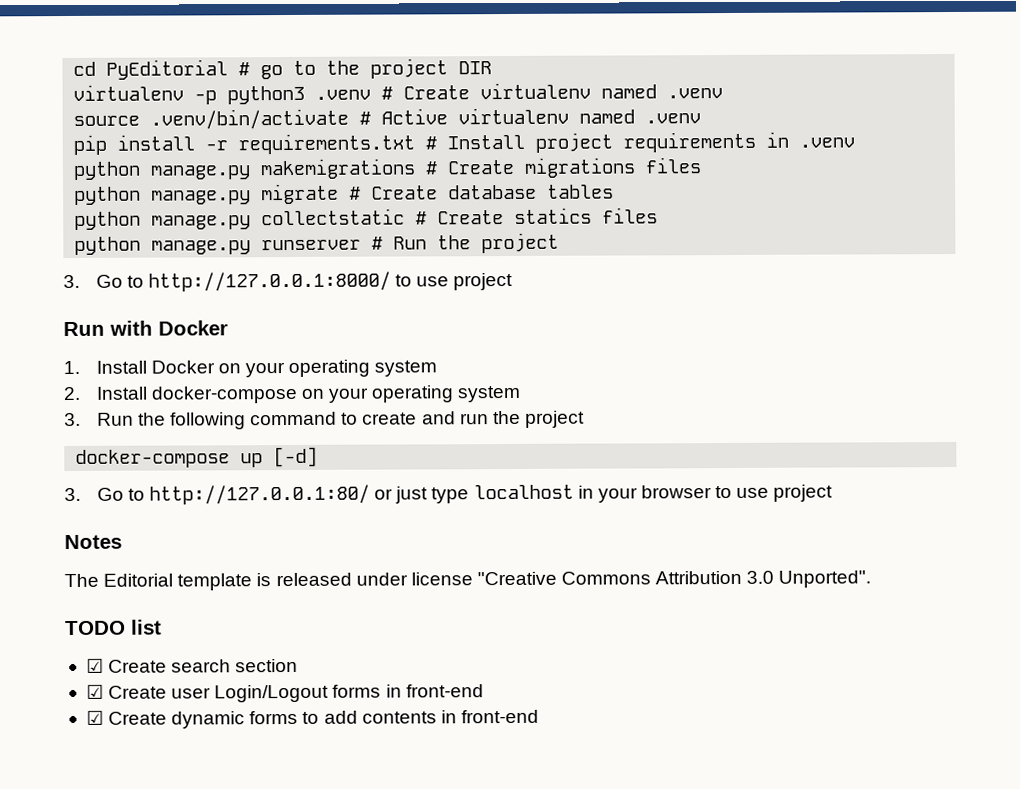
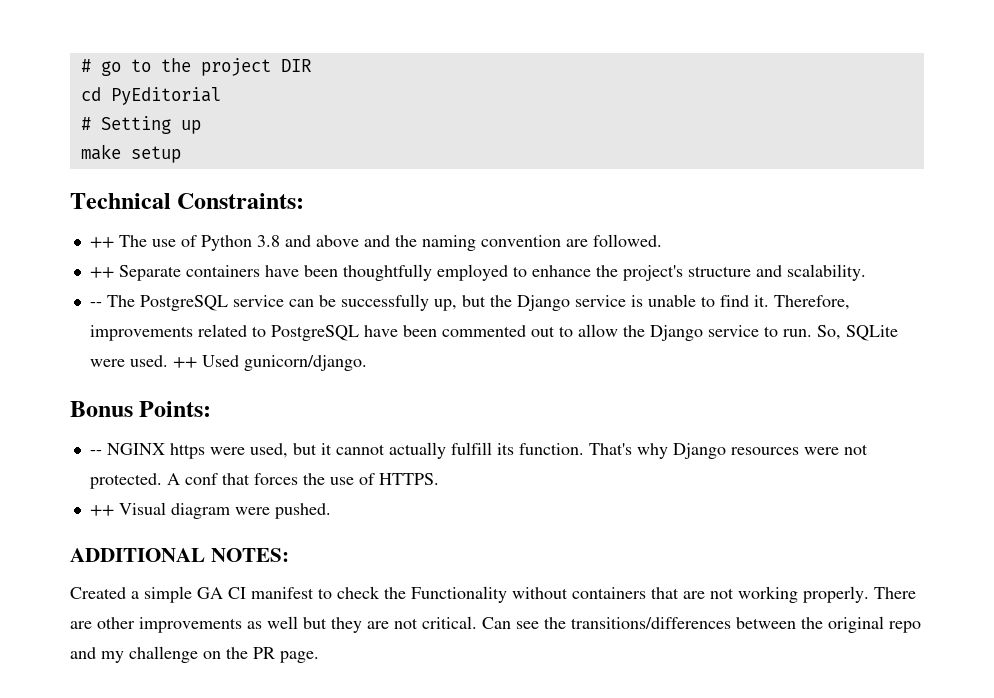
- cd PyEditorial # go to the project DIR
+ # go to the project DIR
- virtualenv -p python3 .venv # Create virtualenv named .venv
- source .venv/bin/activate # Active virtualenv named .venv
- pip install -r requirements.txt # Install project requirements in .venv
- python manage.py makemigrations # Create migrations files
- python manage.py migrate # Create database tables
- python manage.py collectstatic # Create statics files
- python manage.py runserver # Run the project
- 3. Go to http://127.0.0.1:8000/ to use project
- Run with Docker
- 1. Install Docker on your operating system
- 2. Install docker-compose on your operating system
- 3. Run the following command to create and run the project
- docker-compose up [-d]
- 3. Go to http://127.0.0.1:80/ or just type localhost in your browser to use project
- Notes
- The Editorial template is released under license "Creative Commons Attribution 3.0 Unported".
- TODO list
- ☑ Create search section
- ☑ Create user Login/Logout forms in front-end
- ☑ Create dynamic forms to add contents in front-end
+ cd PyEditorial
+ # Setting up
+ make setup
+ Technical Constraints:
+ ++ The use of Python 3.8 and above and the naming convention are followed.
+ ++ Separate containers have been thoughtfully employed to enhance the project's structure and scalability.
+ -- The PostgreSQL service can be successfully up, but the Django service is unable to find it. Therefore, improvements related to PostgreSQL have been commented out to allow the Django service to run. So, SQLite were used. ++ Used gunicorn/django.
+ Bonus Points:
+ -- NGINX https were used, but it cannot actually fulfill its function. That's why Django resources were not protected. A conf that forces the use of HTTPS.
+ ++ Visual diagram were pushed.
+ ADDITIONAL NOTES:
+ Created a simple GA CI manifest to check the Functionality without containers that are not working properly. There are other improvements as well but they are not critical. Can see the transitions/differences between the original repo and my challenge on the PR page.

